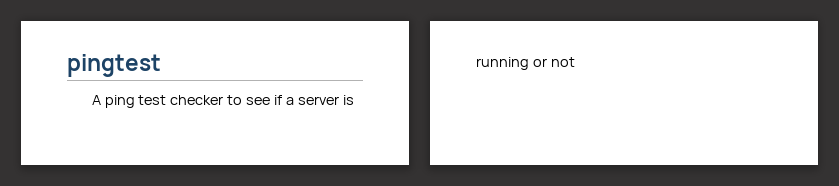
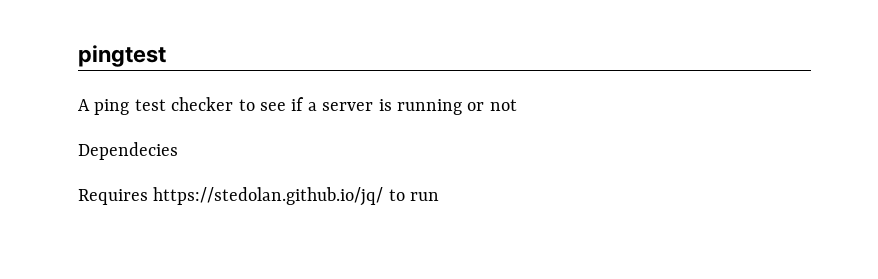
+ Dependecies
+ Requires https://stedolan.github.io/jq/ to run

